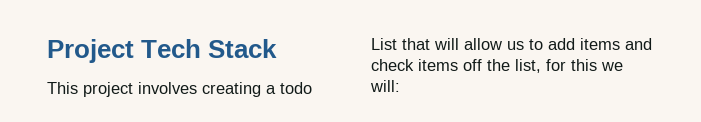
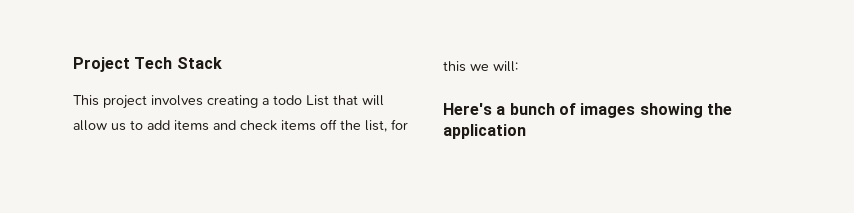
+ Here's a bunch of images showing the application

